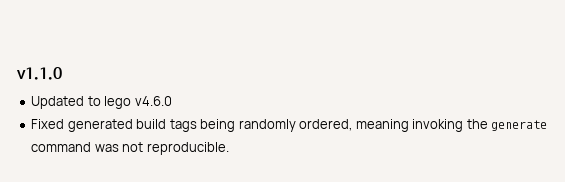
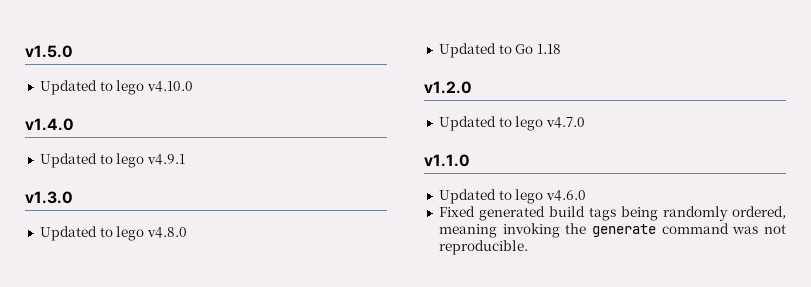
+ v1.5.0
+ Updated to lego v4.10.0
+ v1.4.0
+ Updated to lego v4.9.1
+ v1.3.0
+ Updated to lego v4.8.0
+ Updated to Go 1.18
+ v1.2.0
+ Updated to lego v4.7.0

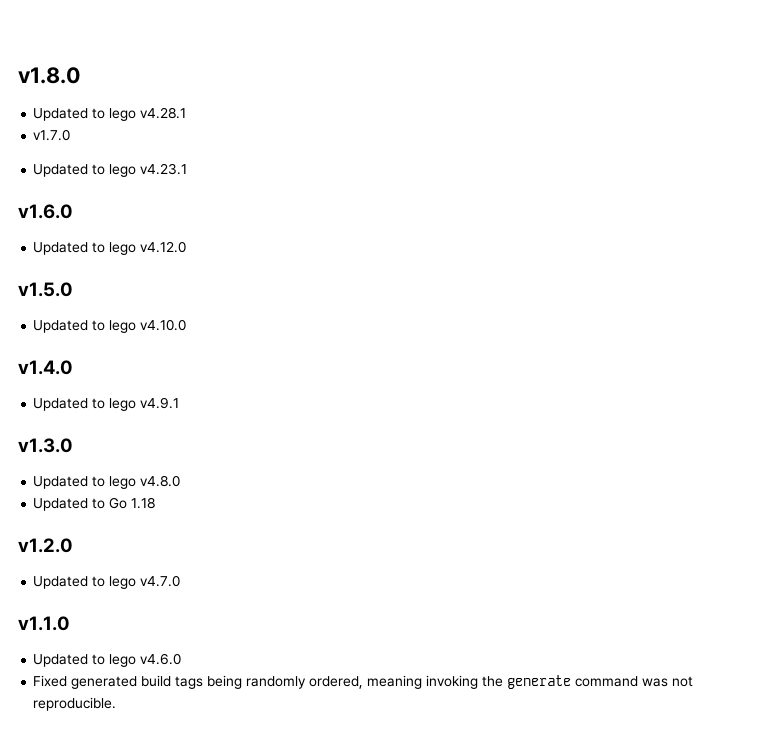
+ v1.8.0
+ Updated to lego v4.28.1
+ v1.7.0
+ Updated to lego v4.23.1
+ v1.6.0
+ Updated to lego v4.12.0

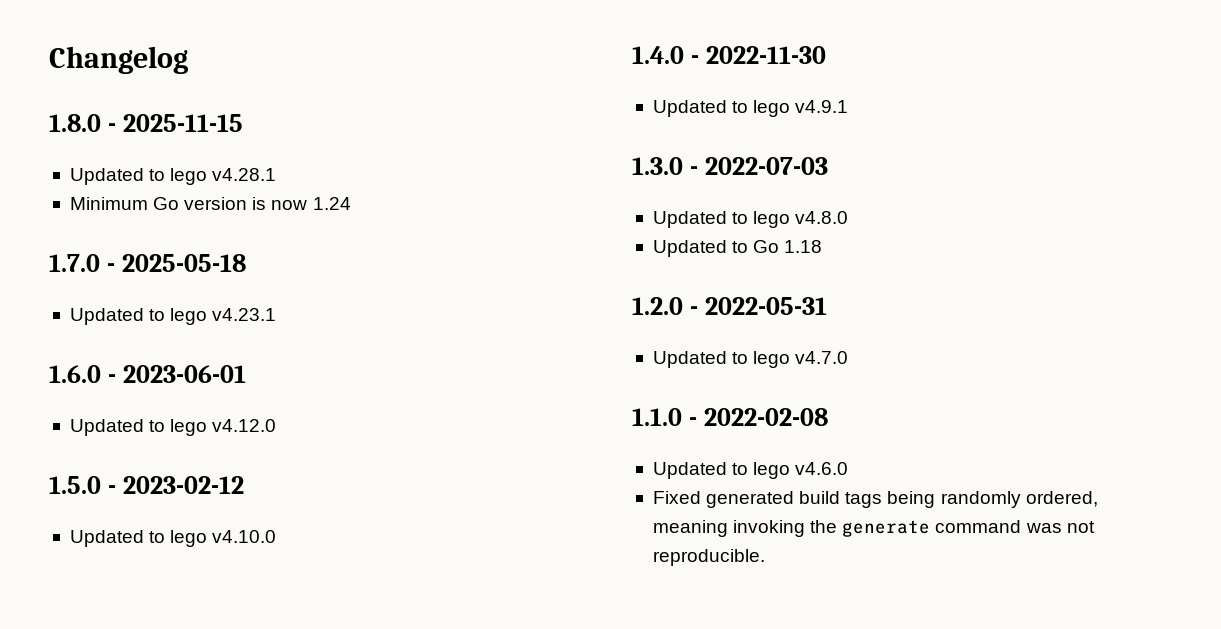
- v1.8.0
+ Changelog
+ 1.8.0 - 2025-11-15
- v1.7.0
+ Minimum Go version is now 1.24
+ 1.7.0 - 2025-05-18
- v1.6.0
+ 1.6.0 - 2023-06-01
- v1.5.0
+ 1.5.0 - 2023-02-12
- v1.4.0
+ 1.4.0 - 2022-11-30
- v1.3.0
+ 1.3.0 - 2022-07-03
- v1.2.0
+ 1.2.0 - 2022-05-31
- v1.1.0
+ 1.1.0 - 2022-02-08

